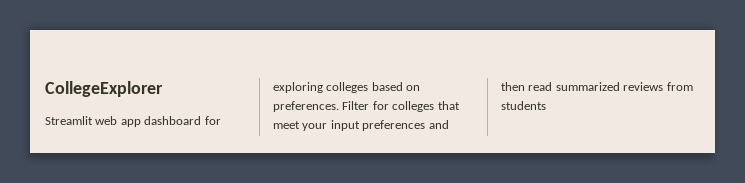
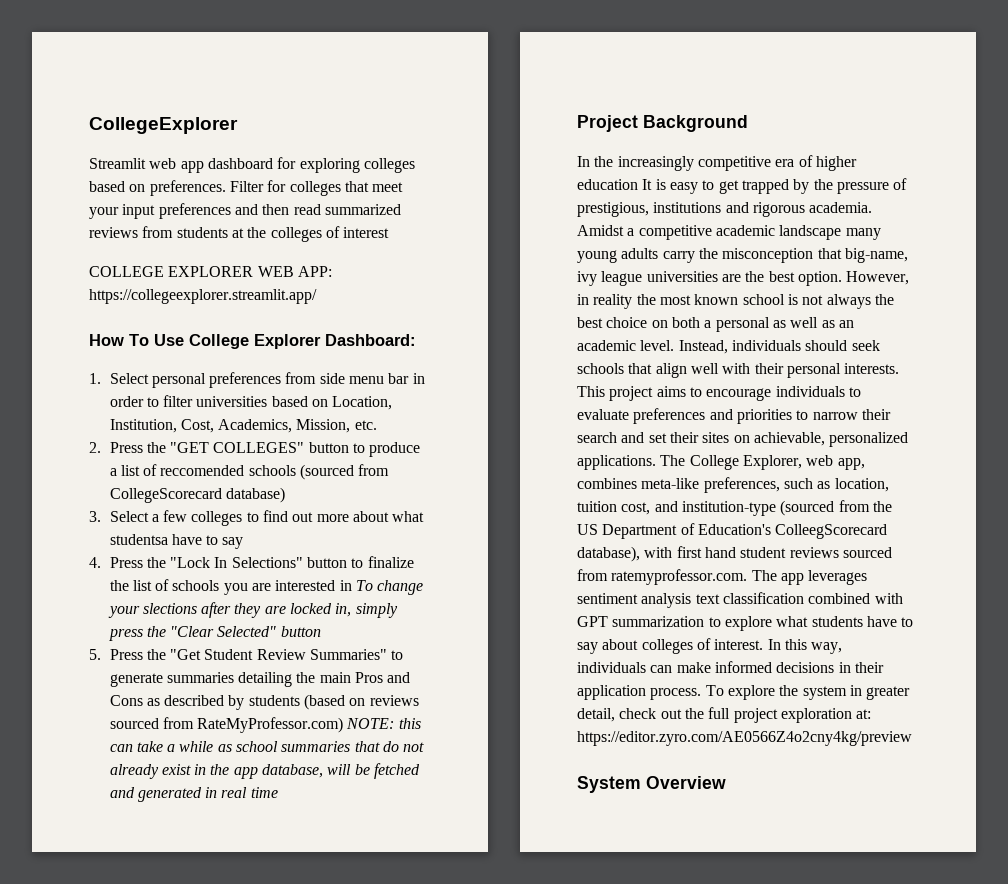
- Filter for colleges that meet your input preferences and then read summarized reviews from students
+ Filter for colleges that meet your input preferences and then read summarized reviews from students at the colleges of interest
+ COLLEGE EXPLORER WEB APP: https://collegeexplorer.streamlit.app/
+ How To Use College Explorer Dashboard:
+ 1. Select personal preferences from side menu bar in order to filter universities based on Location, Institution, Cost, Academics, Mission, etc.
+ 2. Press the "GET COLLEGES" button to produce a list of reccomended schools (sourced from CollegeScorecard database)
+ 3. Select a few colleges to find out more about what studentsa have to say
+ 4. Press the "Lock In Selections" button to finalize the list of schools you are interested in To change your slections after they are locked in, simply press the "Clear Selected" button
+ 5. Press the "Get Student Review Summaries" to generate summaries detailing the main Pros and Cons as described by students (based on reviews sourced from RateMyProfessor.com) NOTE: this can take a while as school summaries that do not already exist in the app database, will be fetched and generated in real time
+ Project Background
+ In the increasingly competitive era of higher education It is easy to get trapped by the pressure of prestigious, institutions and rigorous academia. Amidst a competitive academic landscape many young adults carry the misconception that big-name, ivy league universities are the best option. However, in reality the most known school is not always the best choice on both a personal as well as an academic level. Instead, individuals should seek schools that align well with their personal interests. This project aims to encourage individuals to evaluate preferences and priorities to narrow their search and set their sites on achievable, personalized applications. The College Explorer, web app, combines meta-like preferences, such as location, tuition cost, and institution-type (sourced from the US Department of Education's ColleegScorecard database), with first hand student reviews sourced from ratemyprofessor.com. The app leverages sentiment analysis text classification combined with GPT summarization to explore what students have to say about colleges of interest. In this way, individuals can make informed decisions in their application process. To explore the system in greater detail, check out the full project exploration at: https://editor.zyro.com/AE0566Z4o2cny4kg/preview
+ System Overview

